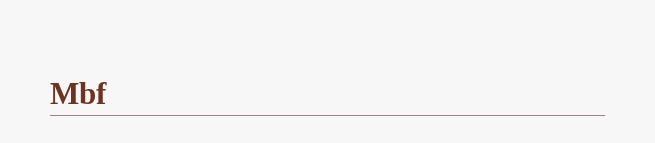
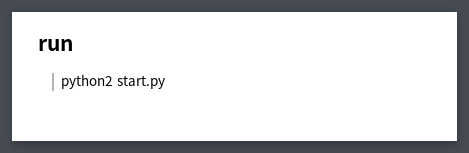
- Mbf
+ run
+ python2 start.py

